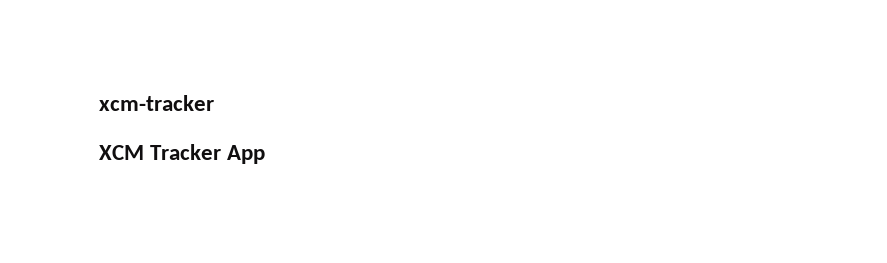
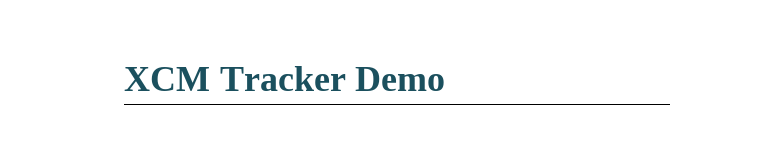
- xcm-tracker
- XCM Tracker App
+ XCM Tracker Demo

